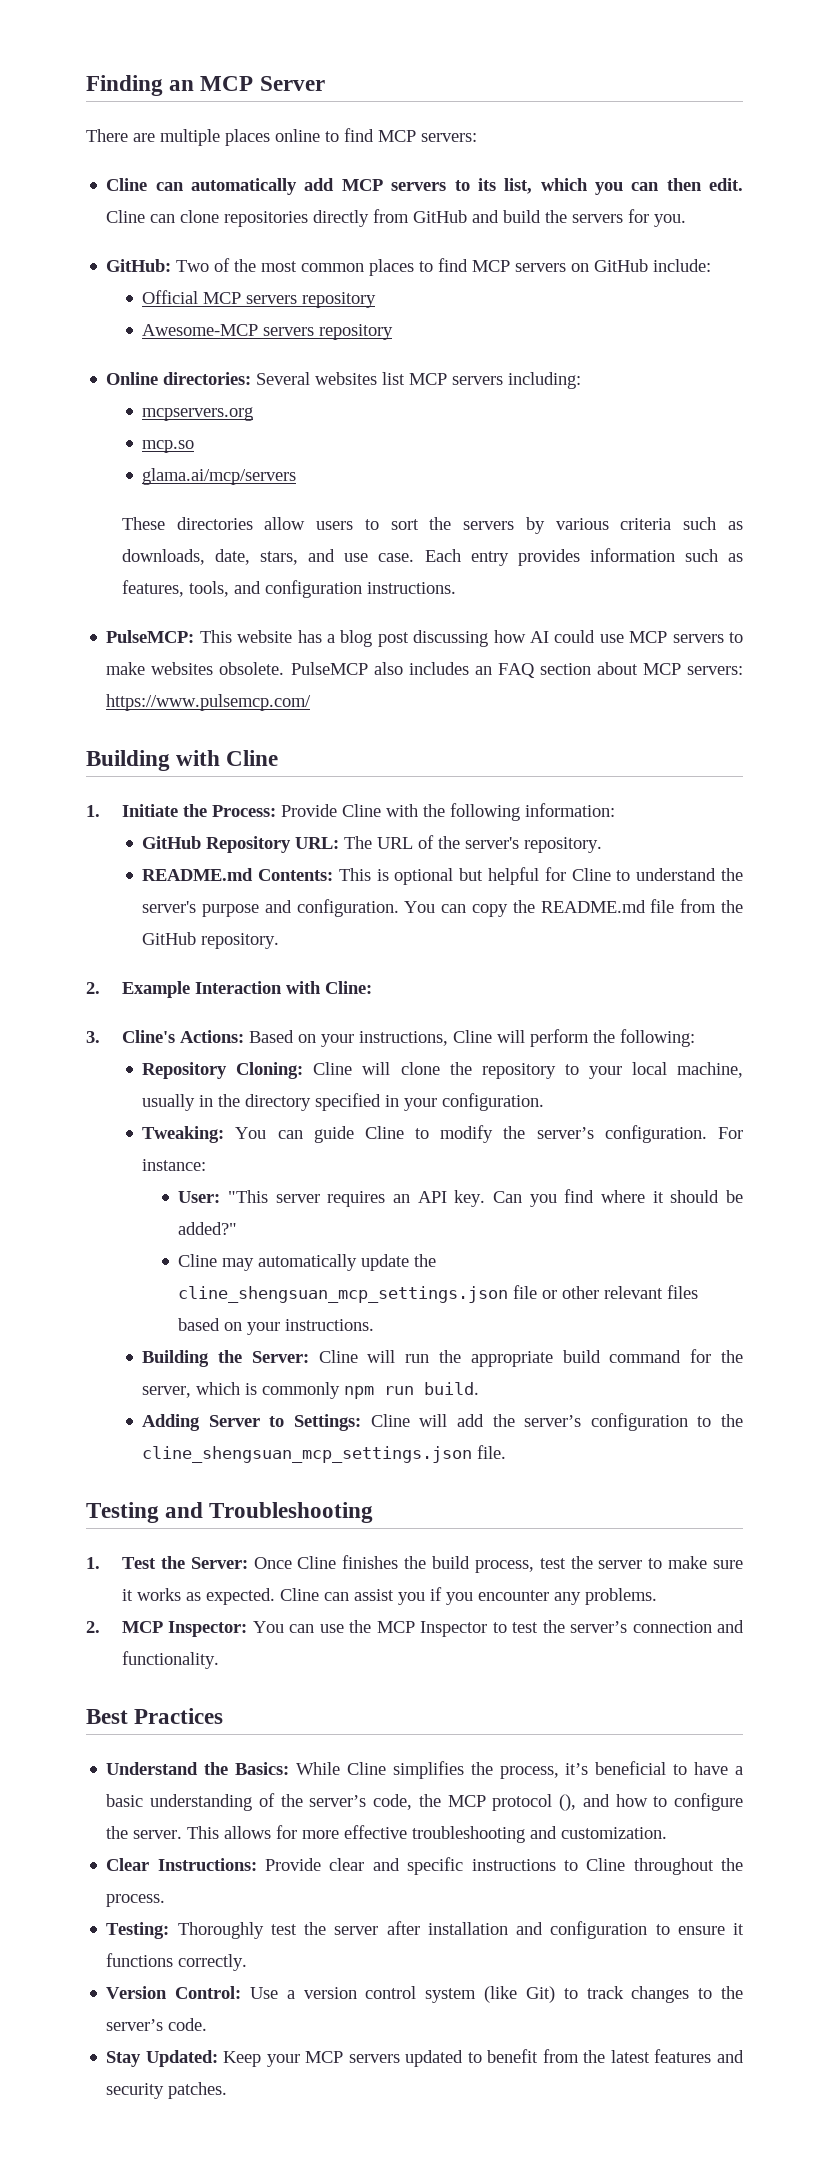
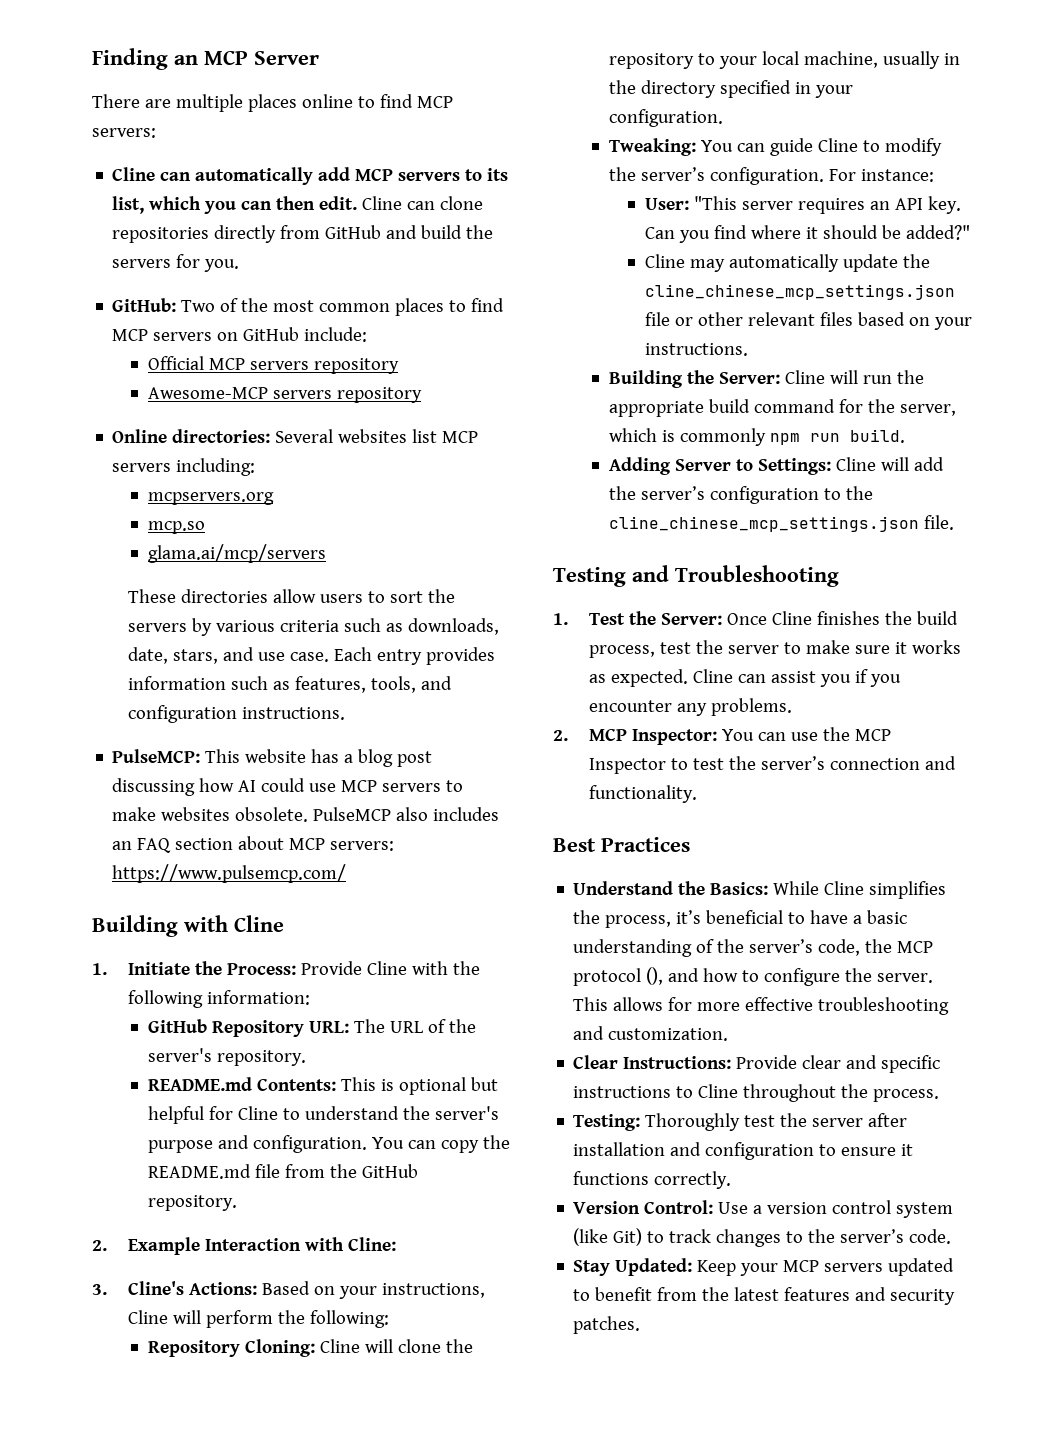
- Cline may automatically update the cline_shengsuan_mcp_settings.json file or other relevant files based on your instructions.
+ Cline may automatically update the cline_chinese_mcp_settings.json file or other relevant files based on your instructions.
- Adding Server to Settings: Cline will add the server’s configuration to the cline_shengsuan_mcp_settings.json file.
+ Adding Server to Settings: Cline will add the server’s configuration to the cline_chinese_mcp_settings.json file.

